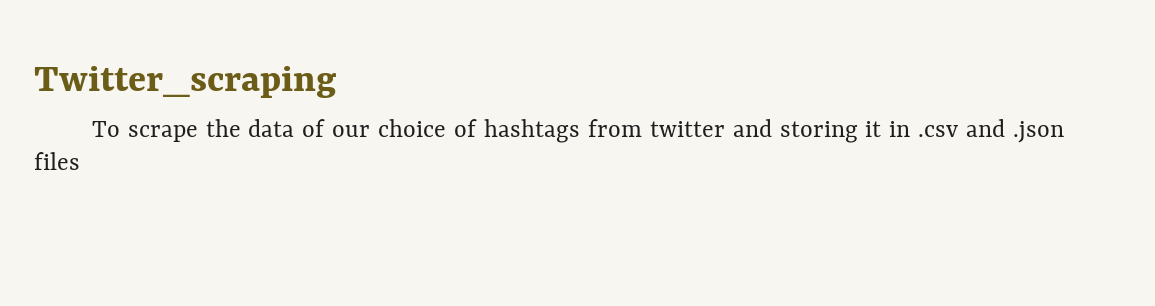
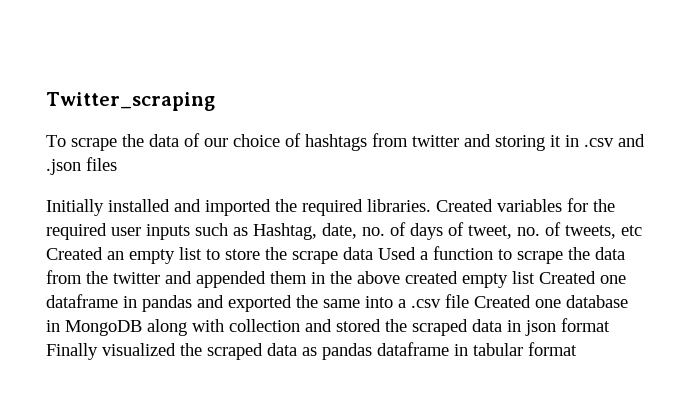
+ Initially installed and imported the required libraries. Created variables for the required user inputs such as Hashtag, date, no. of days of tweet, no. of tweets, etc Created an empty list to store the scrape data Used a function to scrape the data from the twitter and appended them in the above created empty list Created one dataframe in pandas and exported the same into a .csv file Created one database in MongoDB along with collection and stored the scraped data in json format Finally visualized the scraped data as pandas dataframe in tabular format

